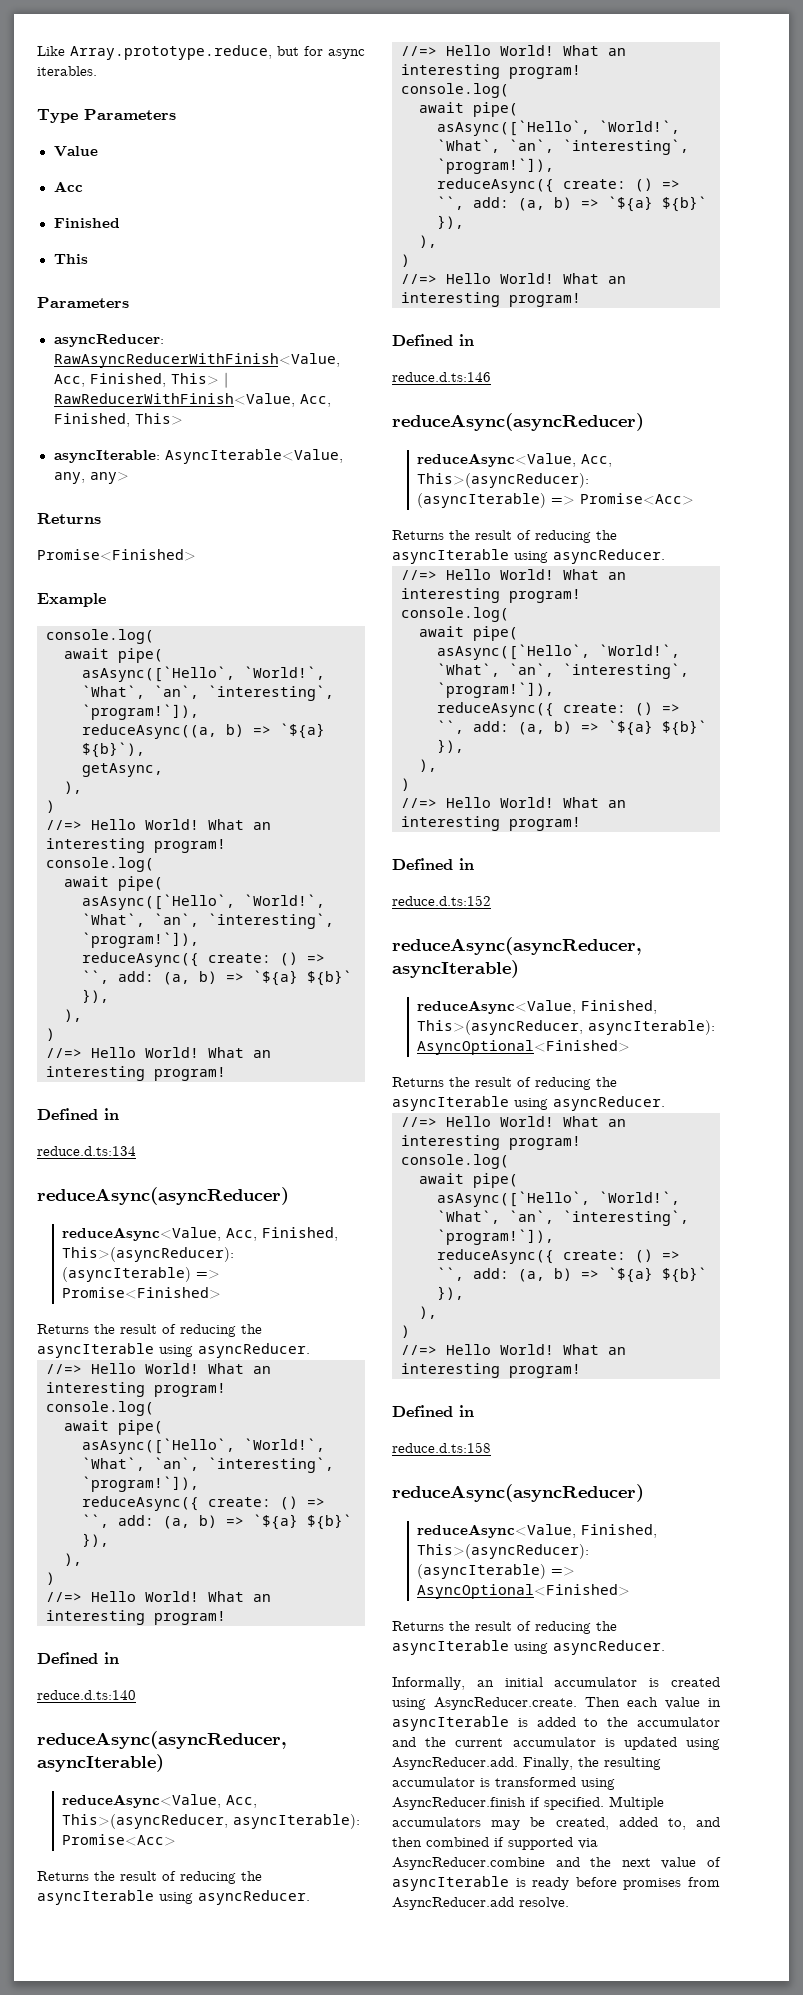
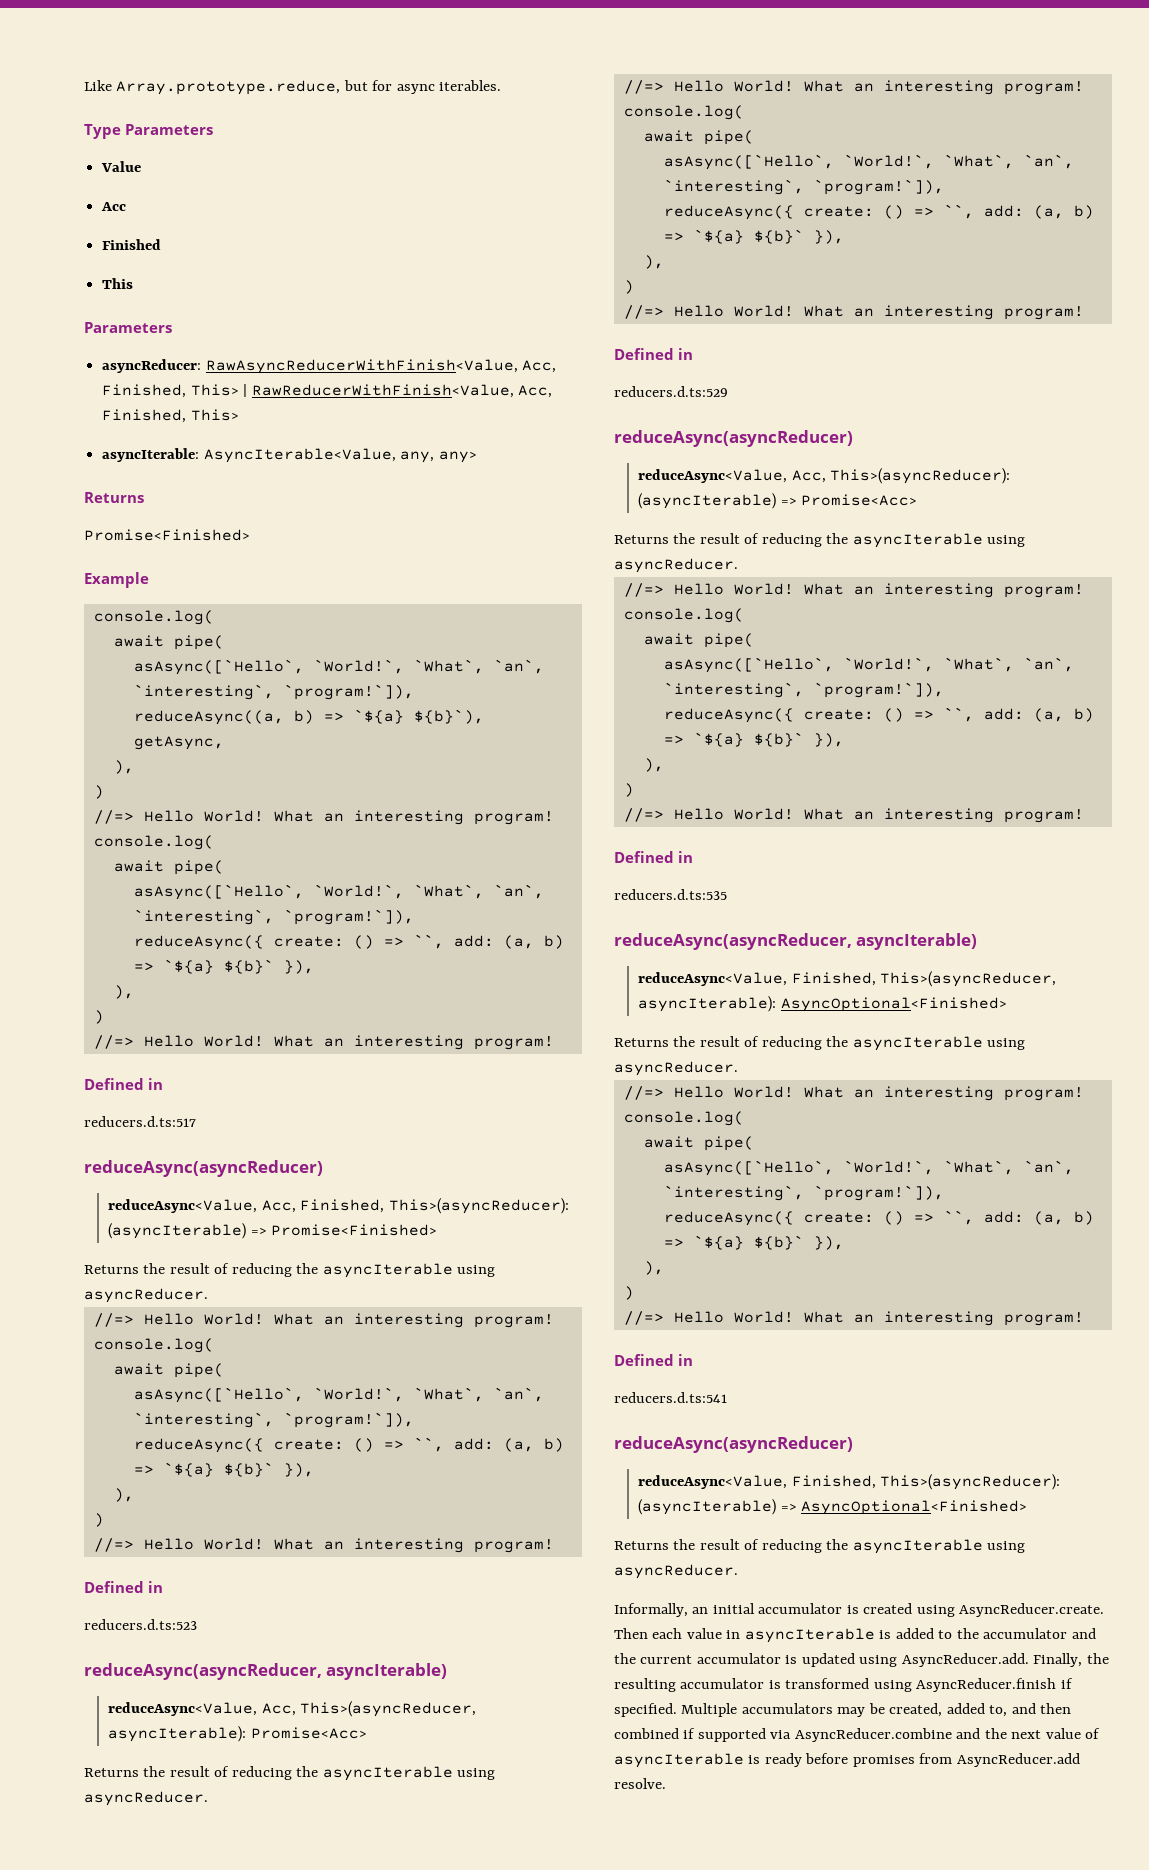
- reduce.d.ts:134
+ reducers.d.ts:517
- reduce.d.ts:140
+ reducers.d.ts:523
- reduce.d.ts:146
+ reducers.d.ts:529
- reduce.d.ts:152
+ reducers.d.ts:535
- reduce.d.ts:158
+ reducers.d.ts:541

